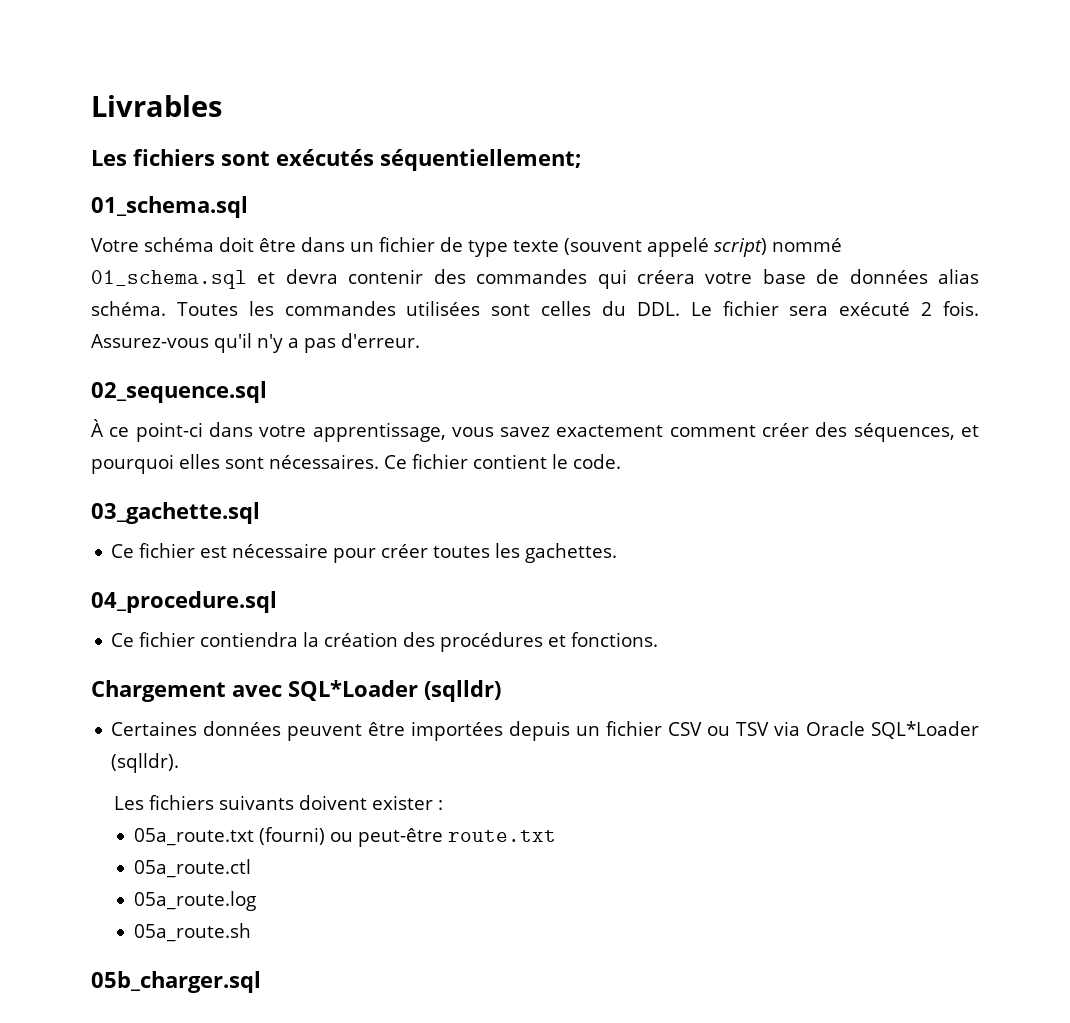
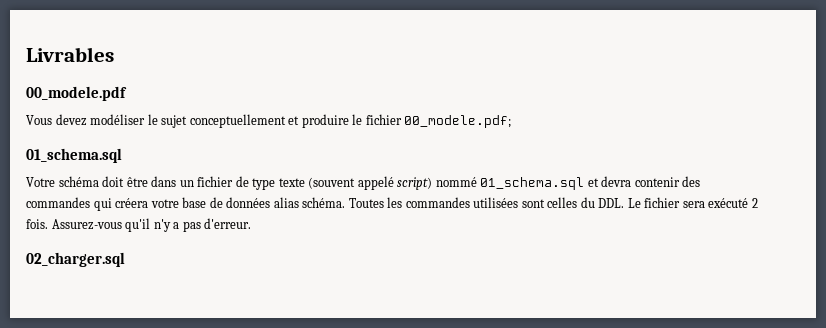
- Les fichiers sont exécutés séquentiellement;
+ 00_modele.pdf
+ Vous devez modéliser le sujet conceptuellement et produire le fichier 00_modele.pdf;
- 02_sequence.sql
- À ce point-ci dans votre apprentissage, vous savez exactement comment créer des séquences, et pourquoi elles sont nécessaires. Ce fichier contient le code.
- 03_gachette.sql
- Ce fichier est nécessaire pour créer toutes les gachettes.
- 04_procedure.sql
- Ce fichier contiendra la création des procédures et fonctions.
- Chargement avec SQL*Loader (sqlldr)
- Certaines données peuvent être importées depuis un fichier CSV ou TSV via Oracle SQL*Loader (sqlldr).
- Les fichiers suivants doivent exister :
- 05a_route.txt (fourni) ou peut-être route.txt
- 05a_route.ctl
- 05a_route.log
- 05a_route.sh
- 05b_charger.sql
+ 02_charger.sql

